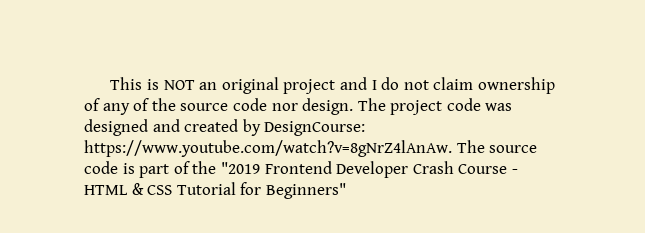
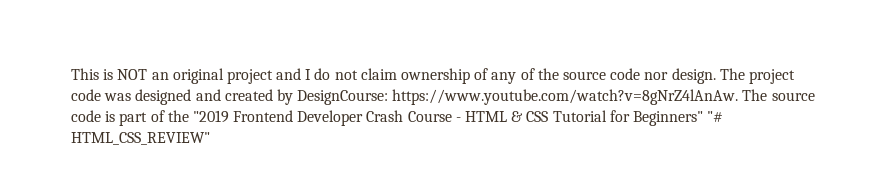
- The project code was designed and created by DesignCourse: https://www.youtube.com/watch?v=8gNrZ4lAnAw. The source code is part of the "2019 Frontend Developer Crash Course - HTML & CSS Tutorial for Beginners"
+ The project code was designed and created by DesignCourse: https://www.youtube.com/watch?v=8gNrZ4lAnAw. The source code is part of the "2019 Frontend Developer Crash Course - HTML & CSS Tutorial for Beginners" "# HTML_CSS_REVIEW"

